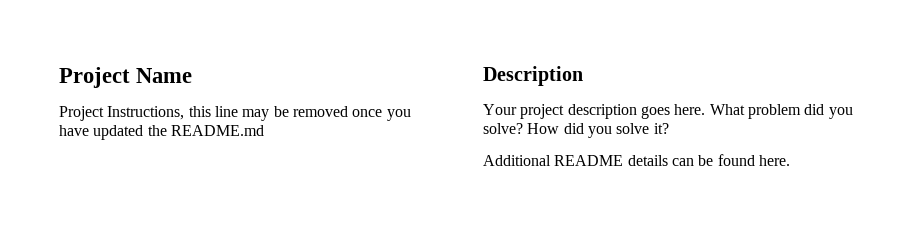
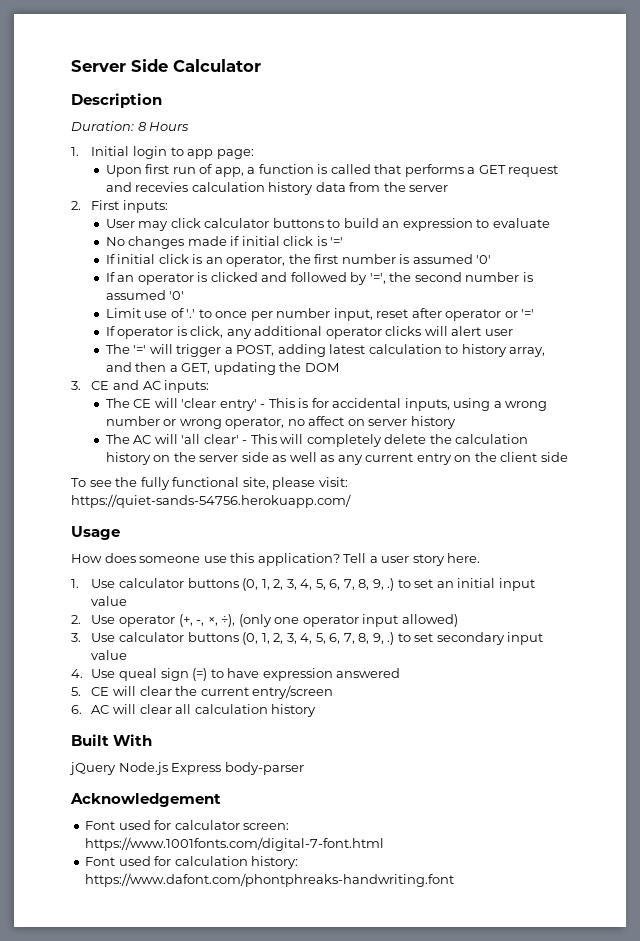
- Project Name
- Project Instructions, this line may be removed once you have updated the README.md
+ Server Side Calculator
  Description
- Your project description goes here. What problem did you solve? How did you solve it?
- Additional README details can be found here.
+ Duration: 8 Hours
+ 1. Initial login to app page:
+ Upon first run of app, a function is called that performs a GET request and recevies calculation history data from the server
+ 2. First inputs:
+ User may click calculator buttons to build an expression to evaluate
+ No changes made if initial click is '='
+ If initial click is an operator, the first number is assumed '0'
+ If an operator is clicked and followed by '=', the second number is assumed '0'
+ Limit use of '.' to once per number input, reset after operator or '='
+ If operator is click, any additional operator clicks will alert user
+ The '=' will trigger a POST, adding latest calculation to history array, and then a GET, updating the DOM
+ 3. CE and AC inputs:
+ The CE will 'clear entry' - This is for accidental inputs, using a wrong number or wrong operator, no affect on server history
+ The AC will 'all clear' - This will completely delete the calculation history on the server side as well as any current entry on the client side
+ To see the fully functional site, please visit: https://quiet-sands-54756.herokuapp.com/
+ Usage
+ How does someone use this application? Tell a user story here.
+ 1. Use calculator buttons (0, 1, 2, 3, 4, 5, 6, 7, 8, 9, .) to set an initial input value
+ 2. Use operator (+, -, ×, ÷), (only one operator input allowed)
+ 3. Use calculator buttons (0, 1, 2, 3, 4, 5, 6, 7, 8, 9, .) to set secondary input value
+ 4. Use queal sign (=) to have expression answered
+ 5. CE will clear the current entry/screen
+ 6. AC will clear all calculation history
+ Built With
+ jQuery Node.js Express body-parser
+ Acknowledgement
+ Font used for calculator screen: https://www.1001fonts.com/digital-7-font.html
+ Font used for calculation history: https://www.dafont.com/phontphreaks-handwriting.font

